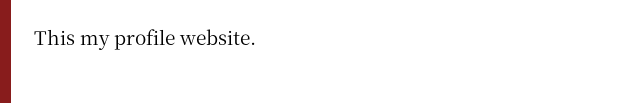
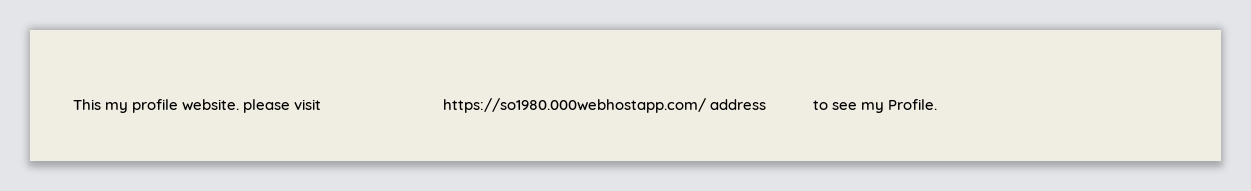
- This my profile website.
+ This my profile website. please visit https://so1980.000webhostapp.com/ address to see my Profile.

